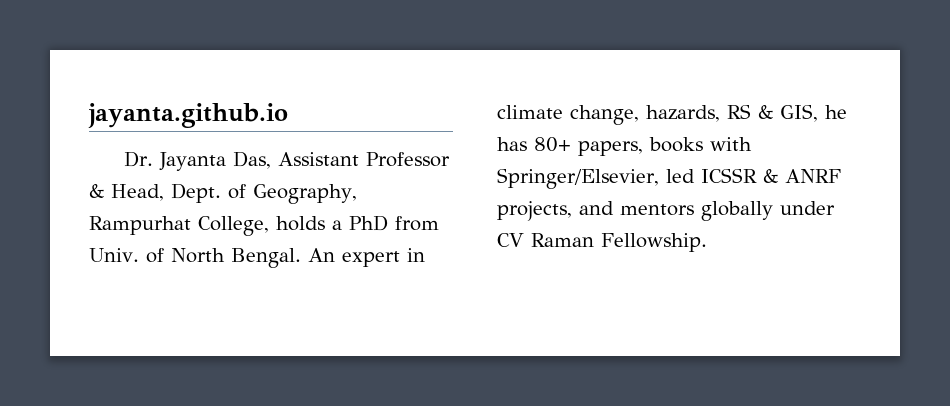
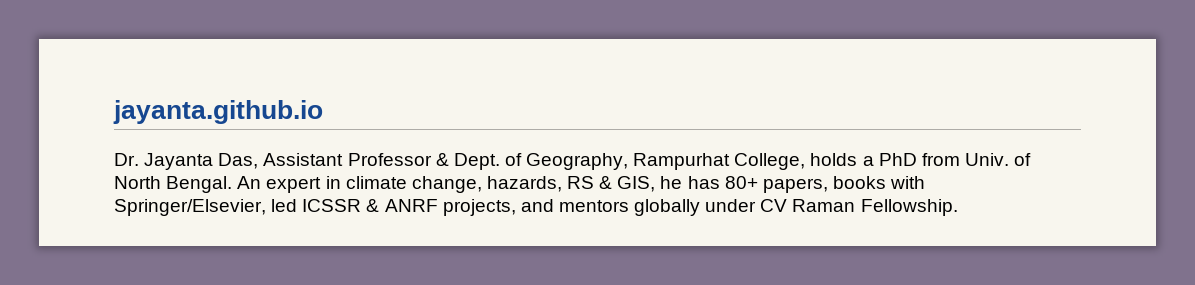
- Dr. Jayanta Das, Assistant Professor & Head, Dept. of Geography, Rampurhat College, holds a PhD from Univ. of North Bengal.
+ Dr. Jayanta Das, Assistant Professor & Dept. of Geography, Rampurhat College, holds a PhD from Univ. of North Bengal.

